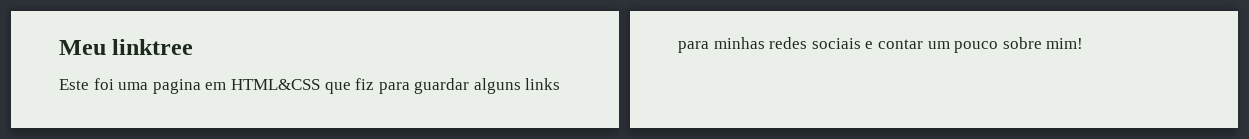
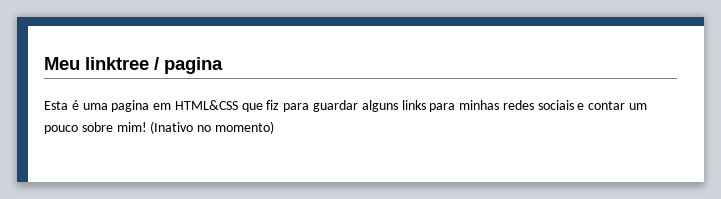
- Meu linktree
- Este foi uma pagina em HTML&CSS que fiz para guardar alguns links para minhas redes sociais e contar um pouco sobre mim!
+ Meu linktree / pagina
+ Esta é uma pagina em HTML&CSS que fiz para guardar alguns links para minhas redes sociais e contar um pouco sobre mim!
+ (Inativo no momento)

